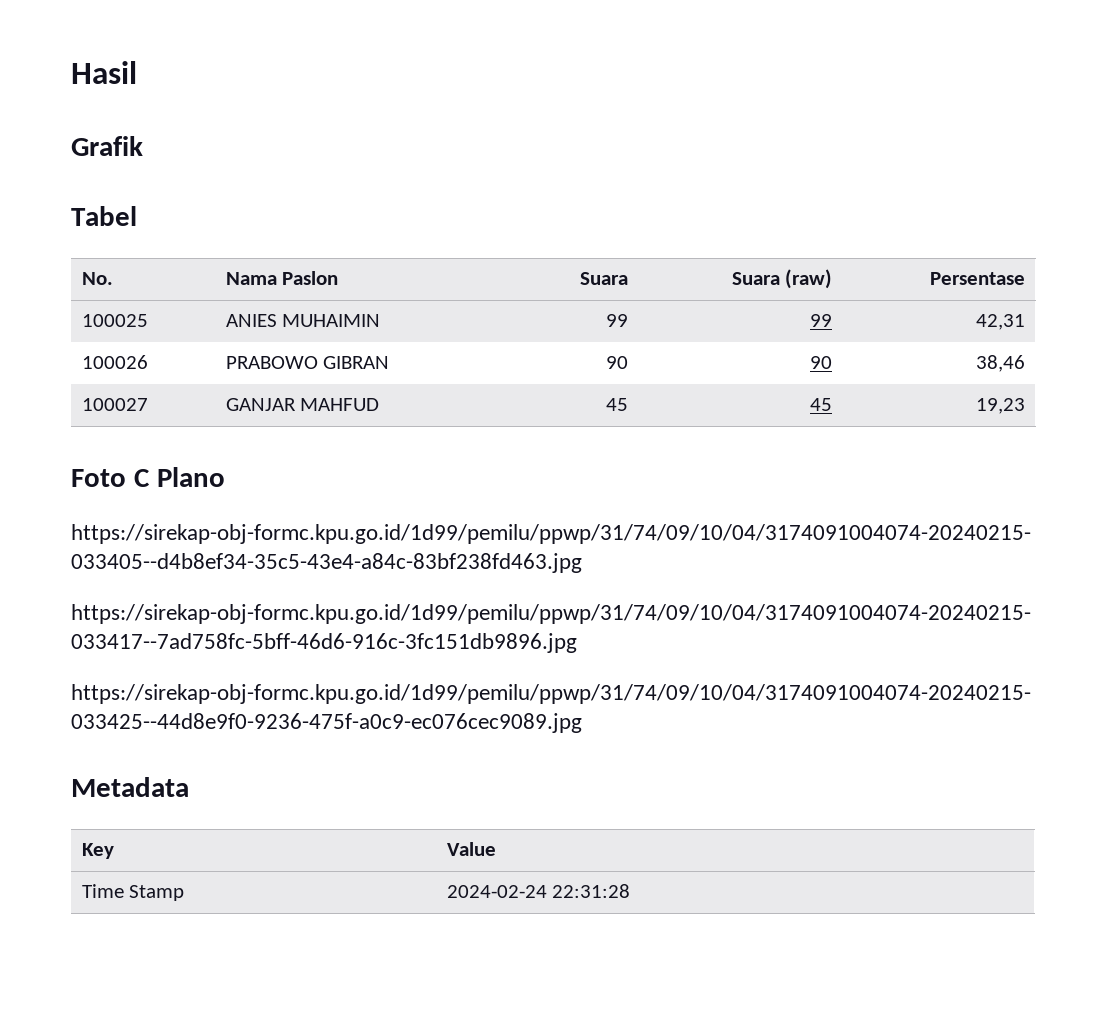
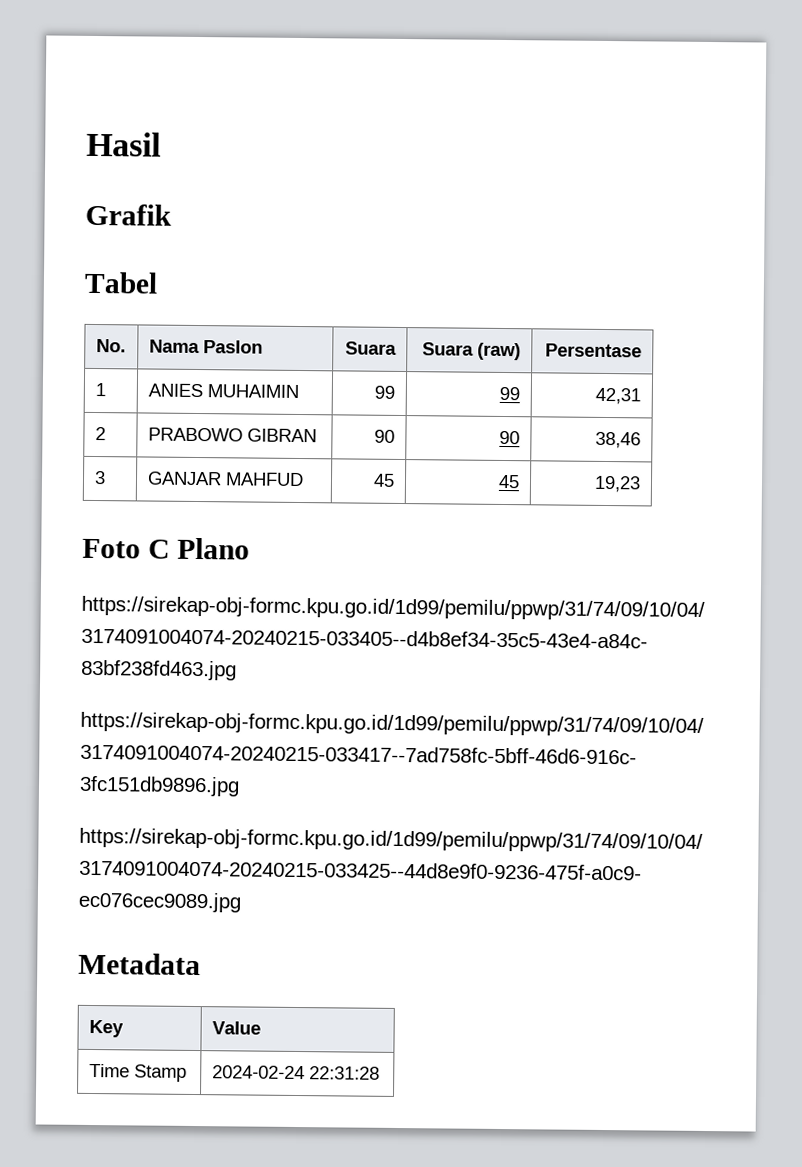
- 100025 | ANIES MUHAIMIN | 99 | 99 | 42,31
+ 1 | ANIES MUHAIMIN | 99 | 99 | 42,31
- 100026 | PRABOWO GIBRAN | 90 | 90 | 38,46
+ 2 | PRABOWO GIBRAN | 90 | 90 | 38,46
- 100027 | GANJAR MAHFUD | 45 | 45 | 19,23
+ 3 | GANJAR MAHFUD | 45 | 45 | 19,23

